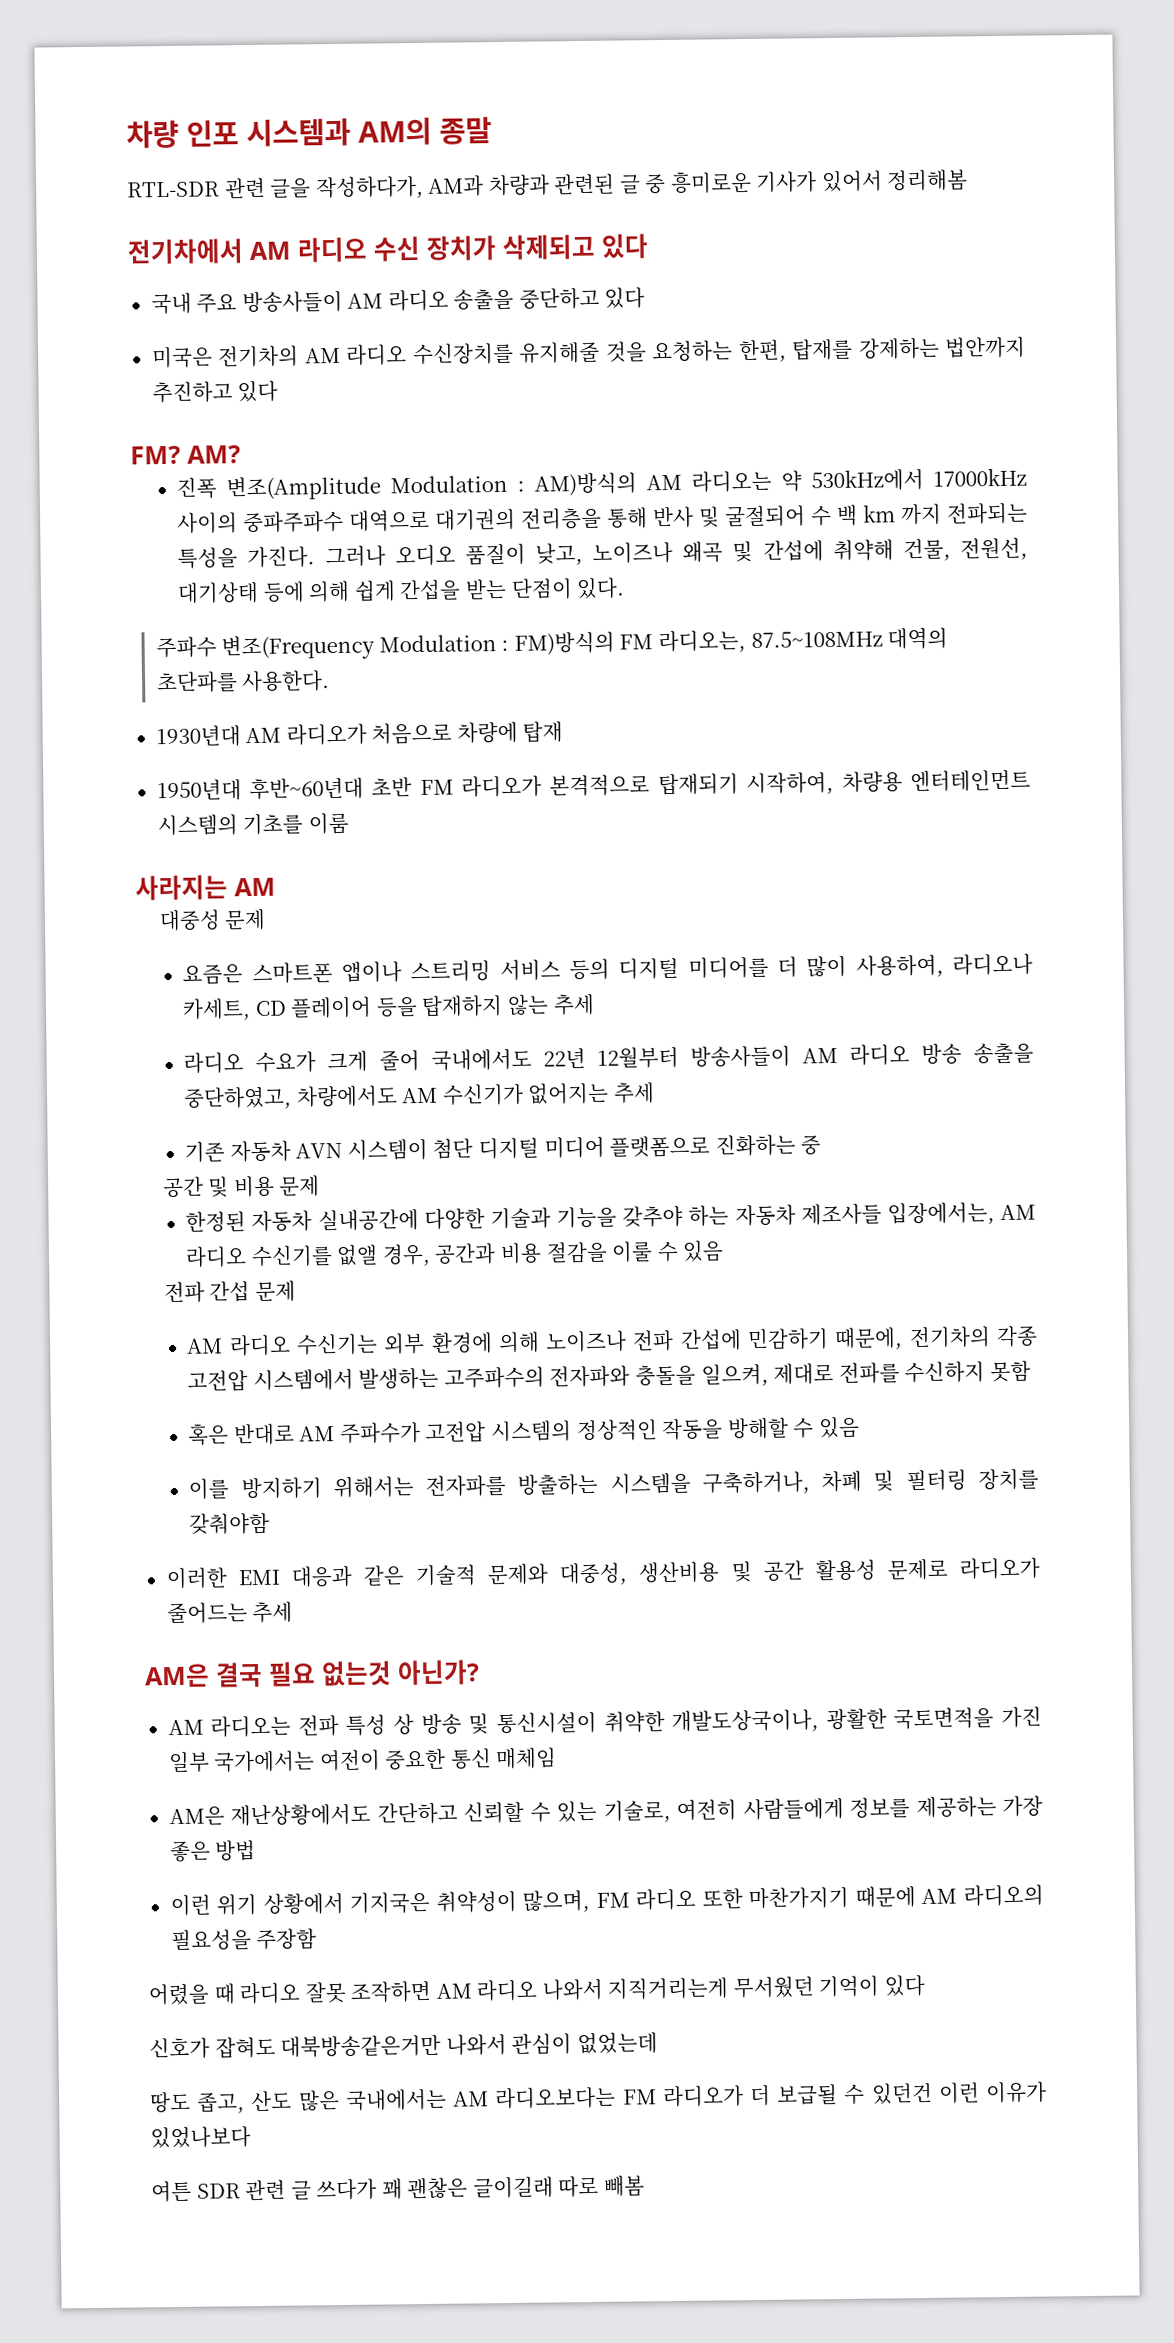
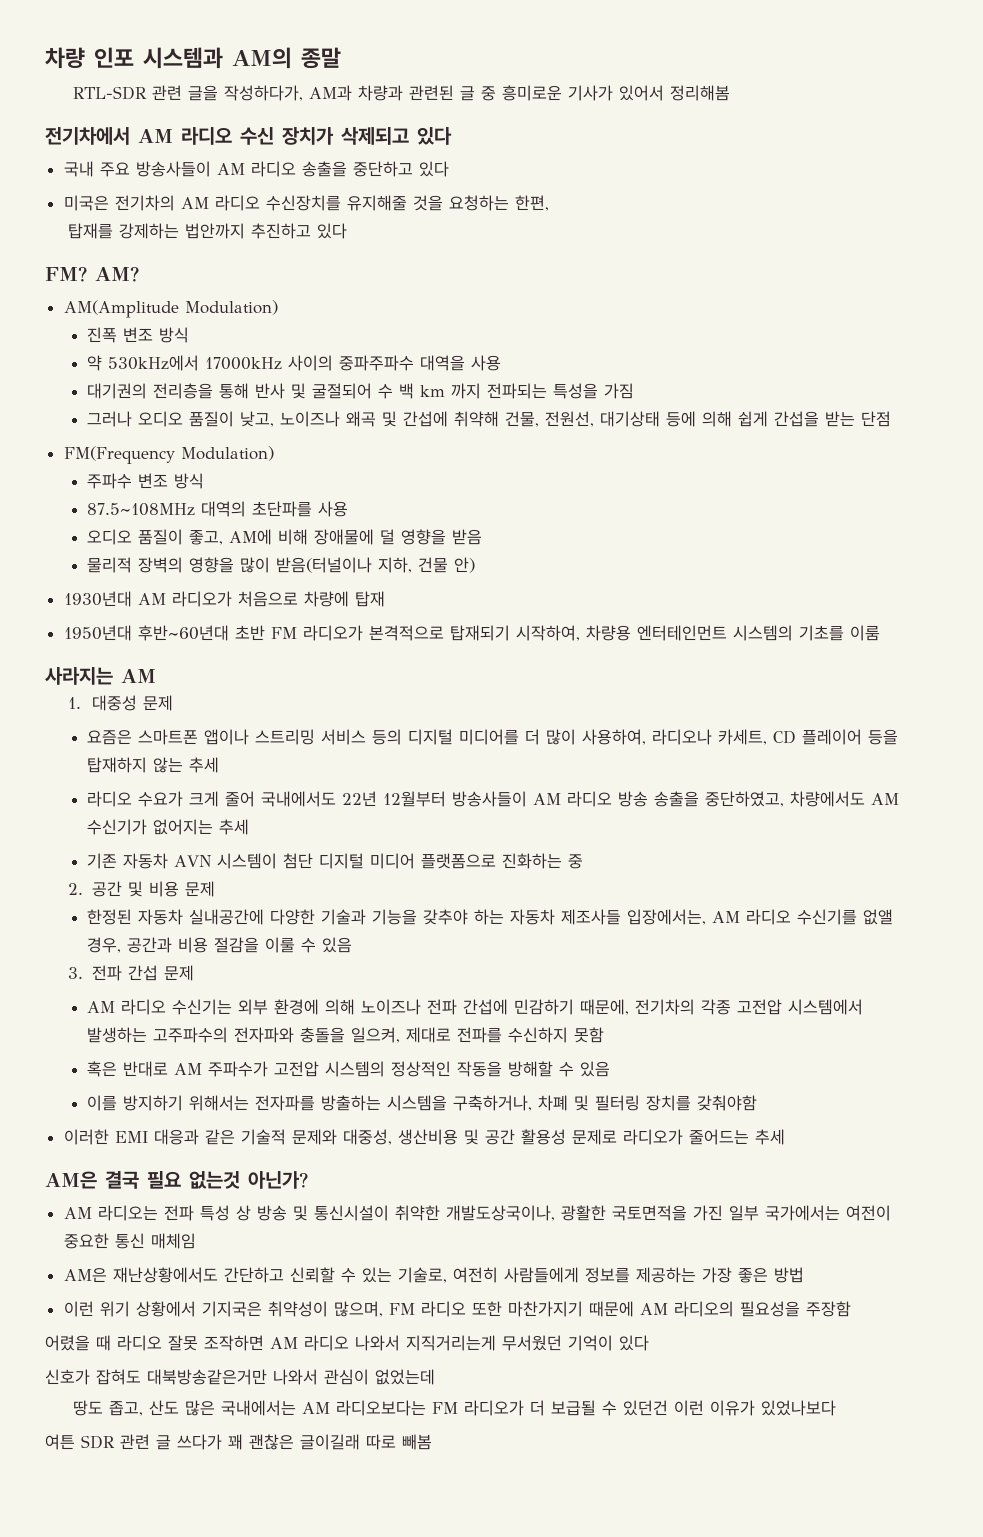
- 미국은 전기차의 AM 라디오 수신장치를 유지해줄 것을 요청하는 한편, 탑재를 강제하는 법안까지 추진하고 있다
+ 미국은 전기차의 AM 라디오 수신장치를 유지해줄 것을 요청하는 한편,
+ 탑재를 강제하는 법안까지 추진하고 있다
+ AM(Amplitude Modulation)
- 진폭 변조(Amplitude Modulation : AM)방식의 AM 라디오는 약 530kHz에서 17000kHz 사이의 중파주파수 대역으로 대기권의 전리층을 통해 반사 및 굴절되어 수 백 km 까지 전파되는 특성을 가진다. 그러나 오디오 품질이 낮고, 노이즈나 왜곡 및 간섭에 취약해 건물, 전원선, 대기상태 등에 의해 쉽게 간섭을 받는 단점이 있다.
- 주파수 변조(Frequency Modulation : FM)방식의 FM 라디오는, 87.5~108MHz 대역의 초단파를 사용한다.
+ 진폭 변조 방식
+ 약 530kHz에서 17000kHz 사이의 중파주파수 대역을 사용
+ 대기권의 전리층을 통해 반사 및 굴절되어 수 백 km 까지 전파되는 특성을 가짐
+ 그러나 오디오 품질이 낮고, 노이즈나 왜곡 및 간섭에 취약해 건물, 전원선, 대기상태 등에 의해 쉽게 간섭을 받는 단점
+ FM(Frequency Modulation)
+ 주파수 변조 방식
+ 87.5~108MHz 대역의 초단파를 사용
+ 오디오 품질이 좋고, AM에 비해 장애물에 덜 영향을 받음
+ 물리적 장벽의 영향을 많이 받음(터널이나 지하, 건물 안)
- 대중성 문제
+ 1. 대중성 문제
- 공간 및 비용 문제
+ 2. 공간 및 비용 문제
- 전파 간섭 문제
+ 3. 전파 간섭 문제

